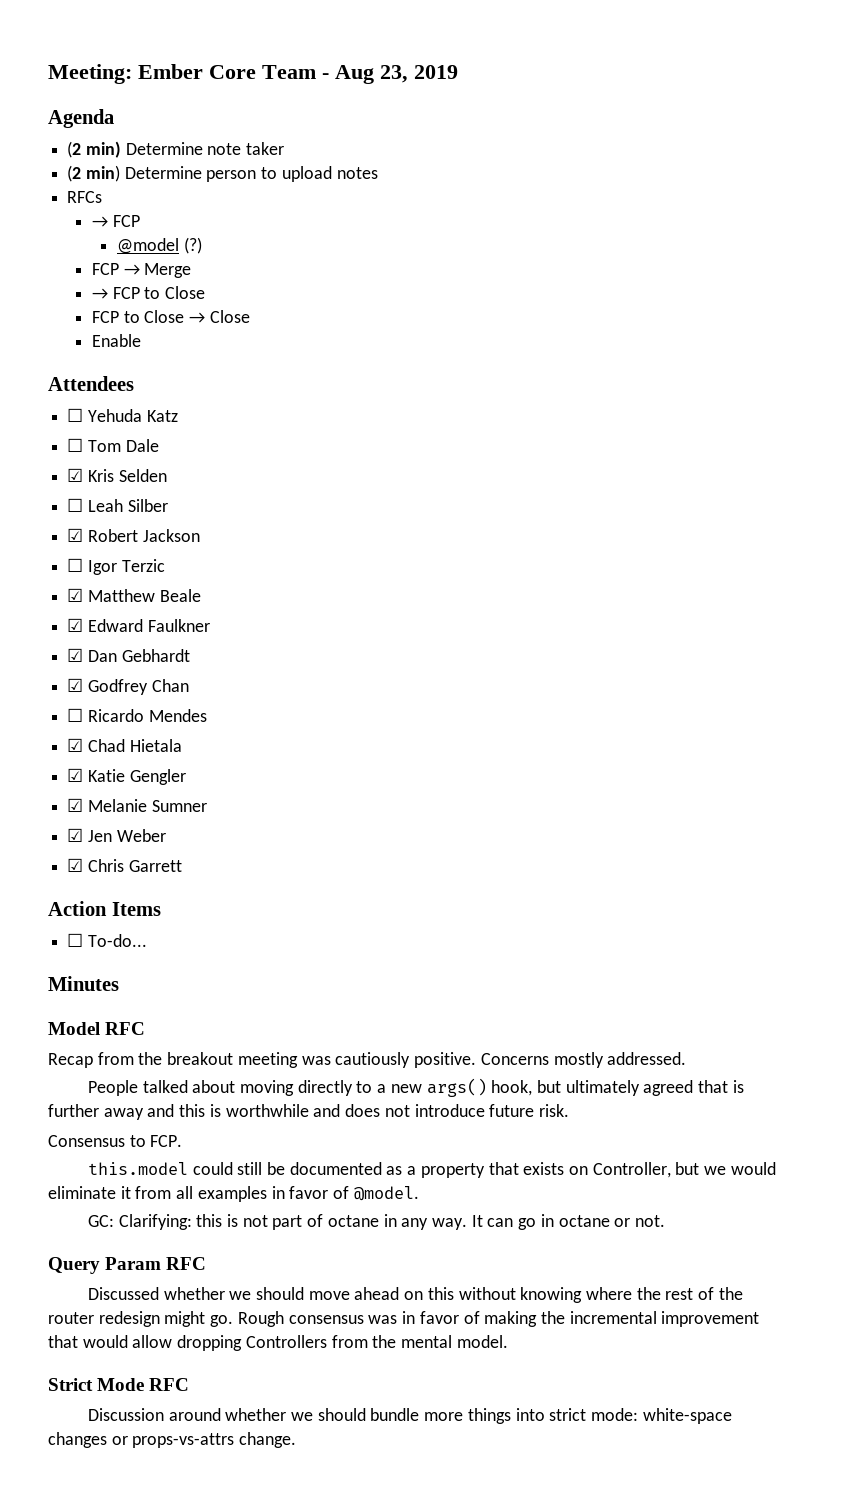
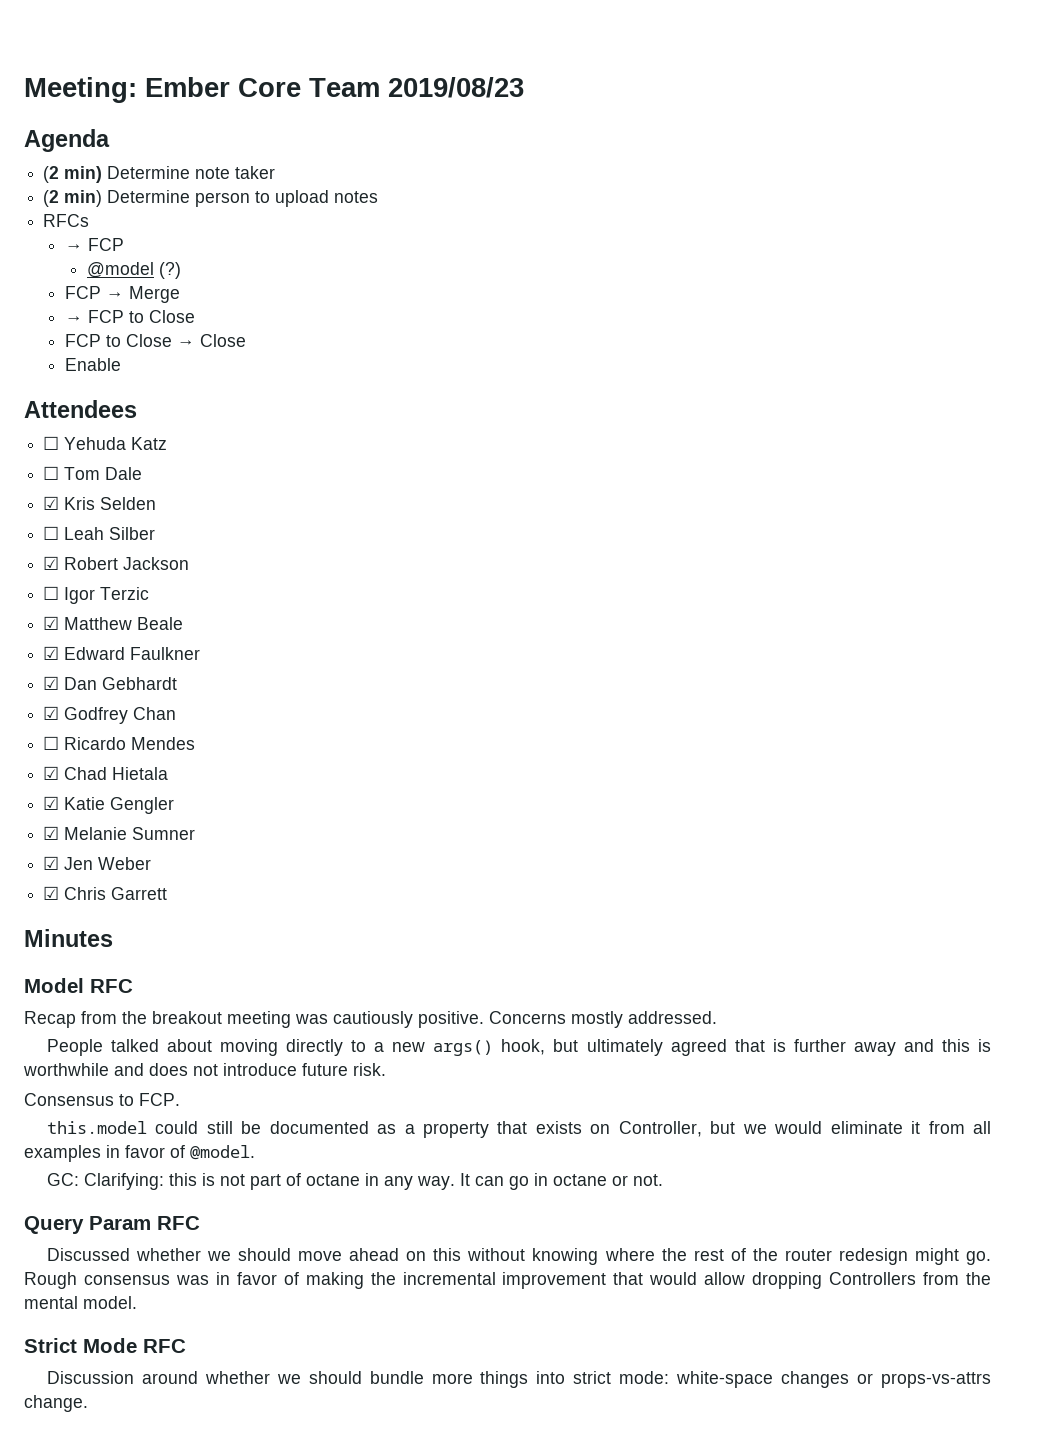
- Meeting: Ember Core Team - Aug 23, 2019
+ Meeting: Ember Core Team 2019/08/23
- Action Items
- ☐ To-do...

